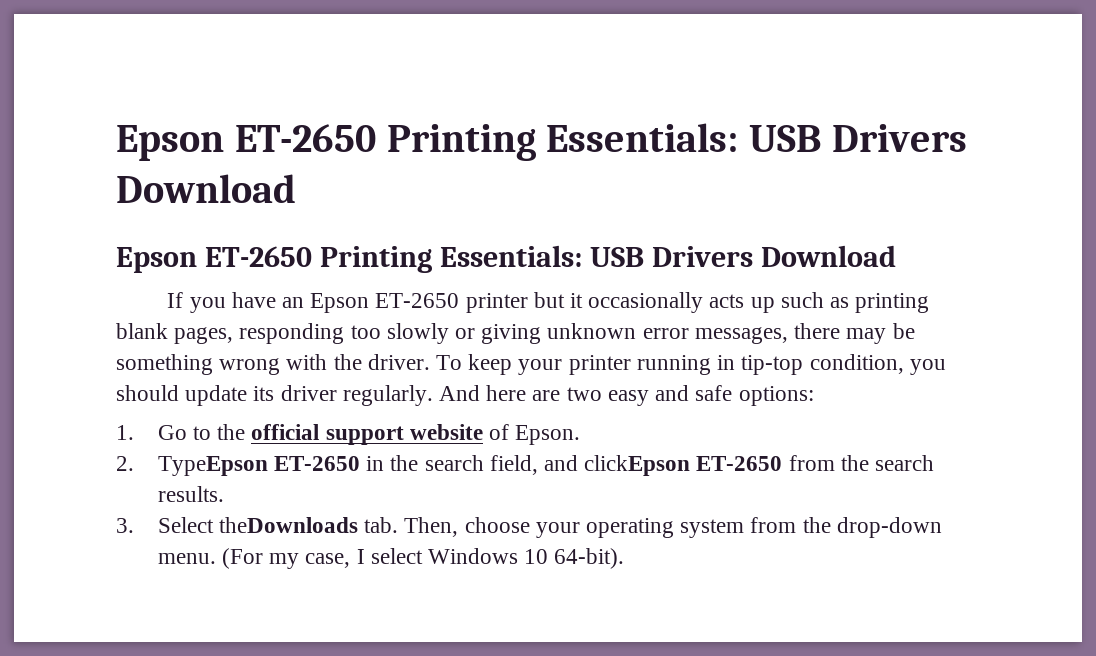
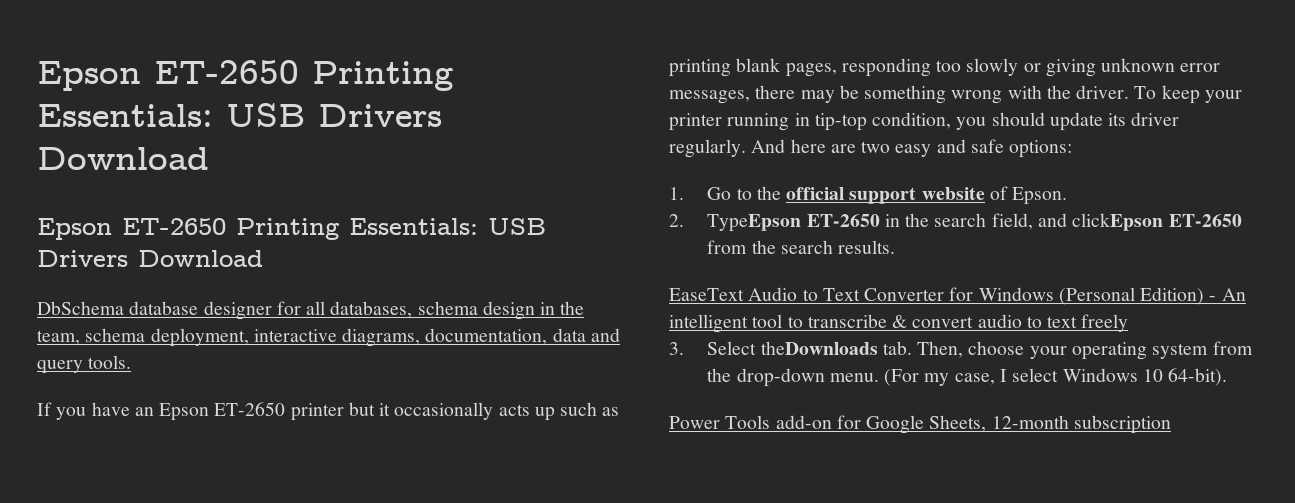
+ DbSchema database designer for all databases, schema design in the team, schema deployment, interactive diagrams, documentation, data and query tools.
+ EaseText Audio to Text Converter for Windows (Personal Edition) - An intelligent tool to transcribe & convert audio to text freely
+ Power Tools add-on for Google Sheets, 12-month subscription

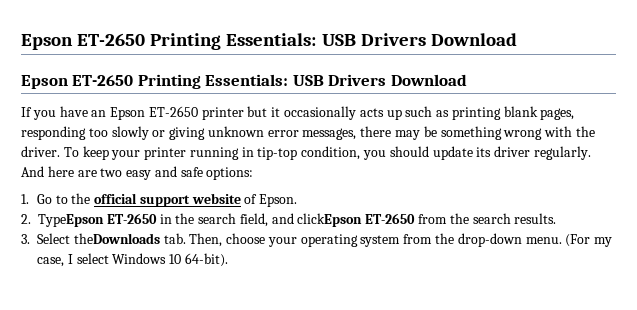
- DbSchema database designer for all databases, schema design in the team, schema deployment, interactive diagrams, documentation, data and query tools.
- EaseText Audio to Text Converter for Windows (Personal Edition) - An intelligent tool to transcribe & convert audio to text freely
- Power Tools add-on for Google Sheets, 12-month subscription

